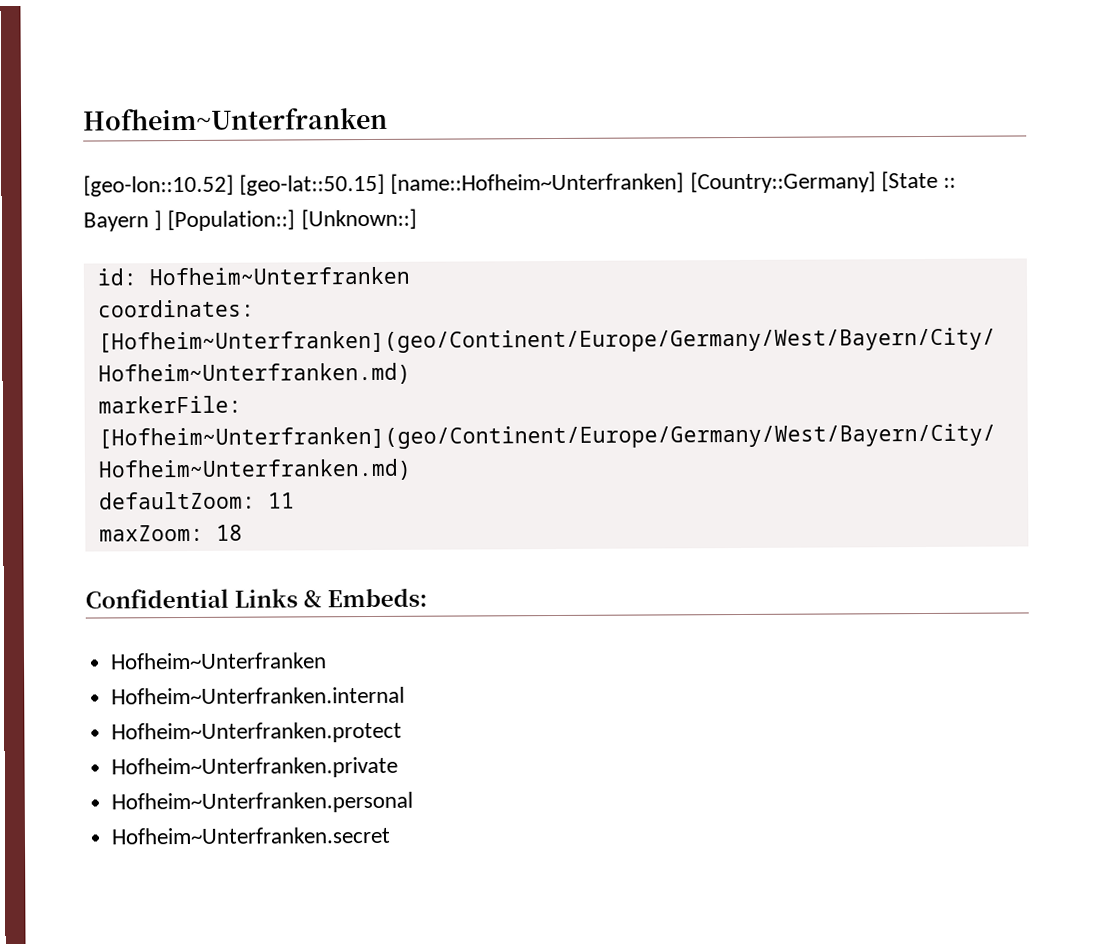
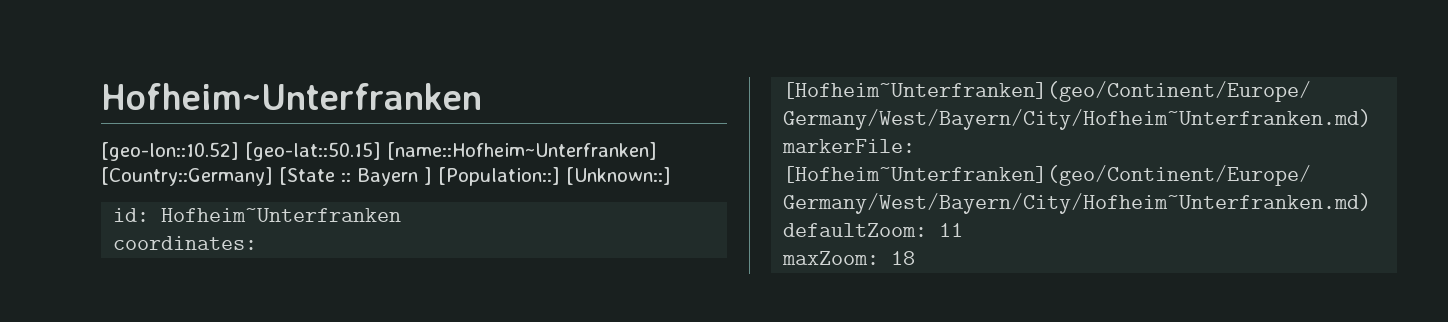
- Confidential Links & Embeds:
- Hofheim~Unterfranken
- Hofheim~Unterfranken.internal
- Hofheim~Unterfranken.protect
- Hofheim~Unterfranken.private
- Hofheim~Unterfranken.personal
- Hofheim~Unterfranken.secret

